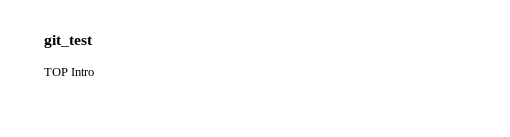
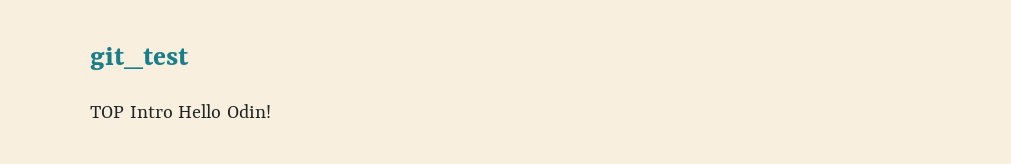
- TOP Intro
+ TOP Intro Hello Odin!

